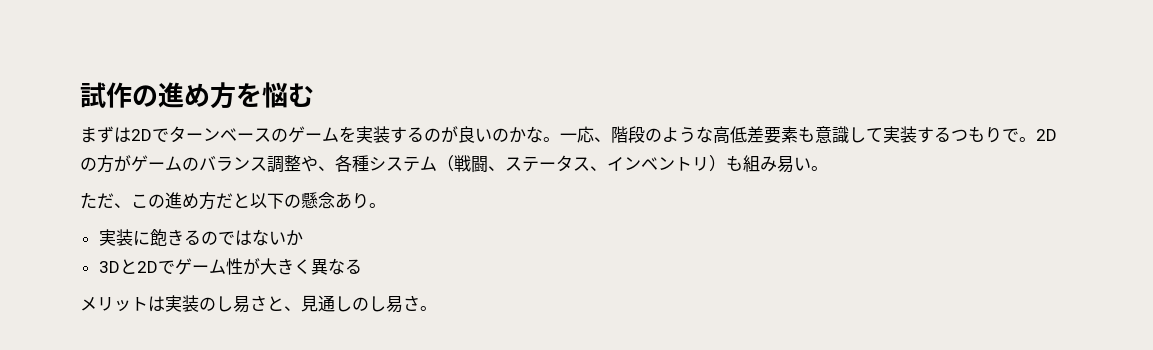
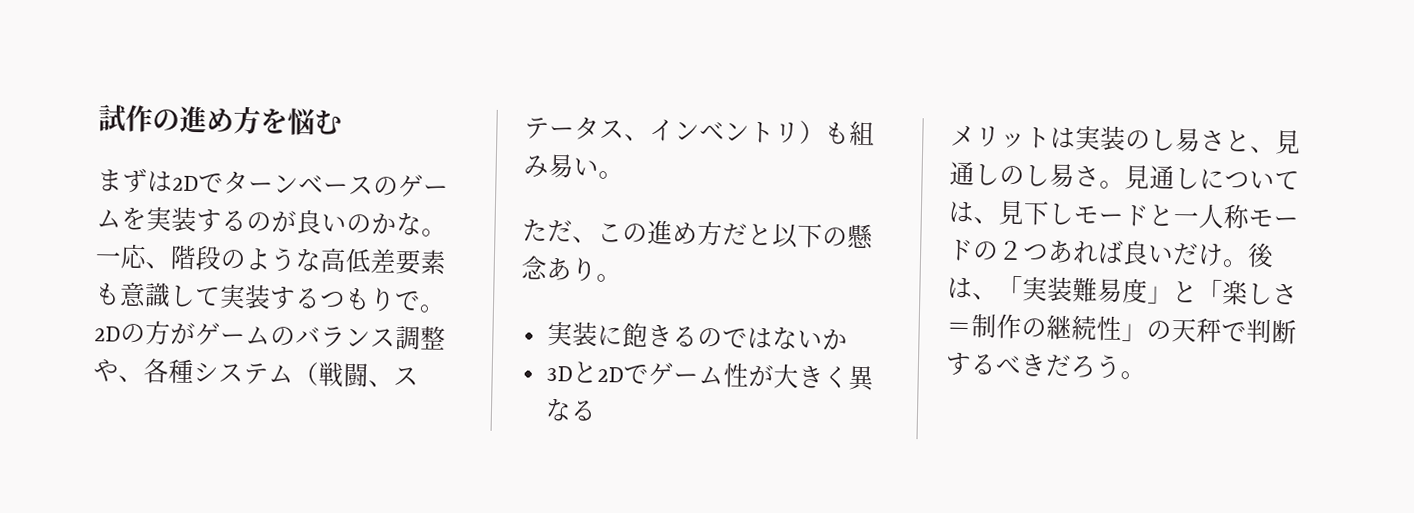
+ 見通しについては、見下しモードと一人称モードの２つあれば良いだけ。後は、「実装難易度」と「楽しさ＝制作の継続性」の天秤で判断するべきだろう。

